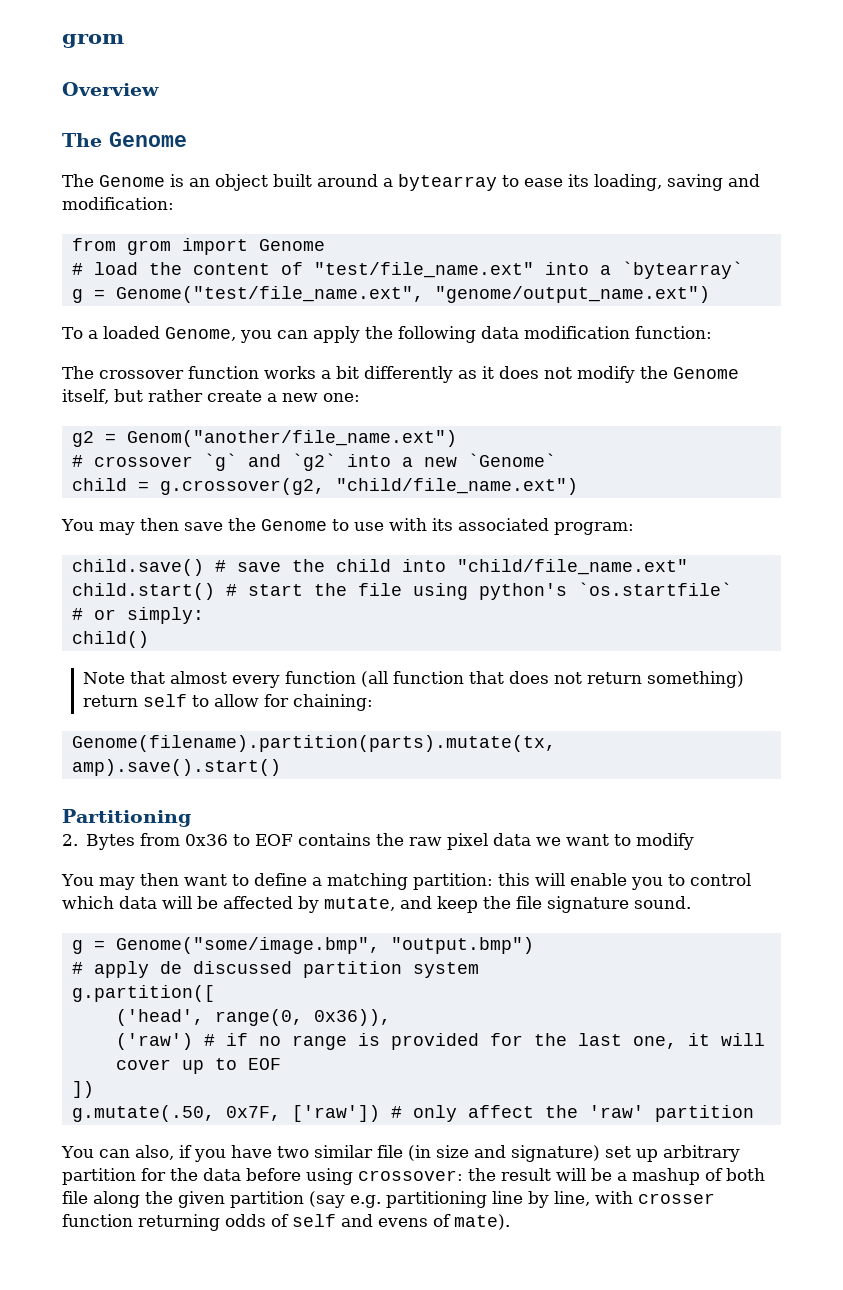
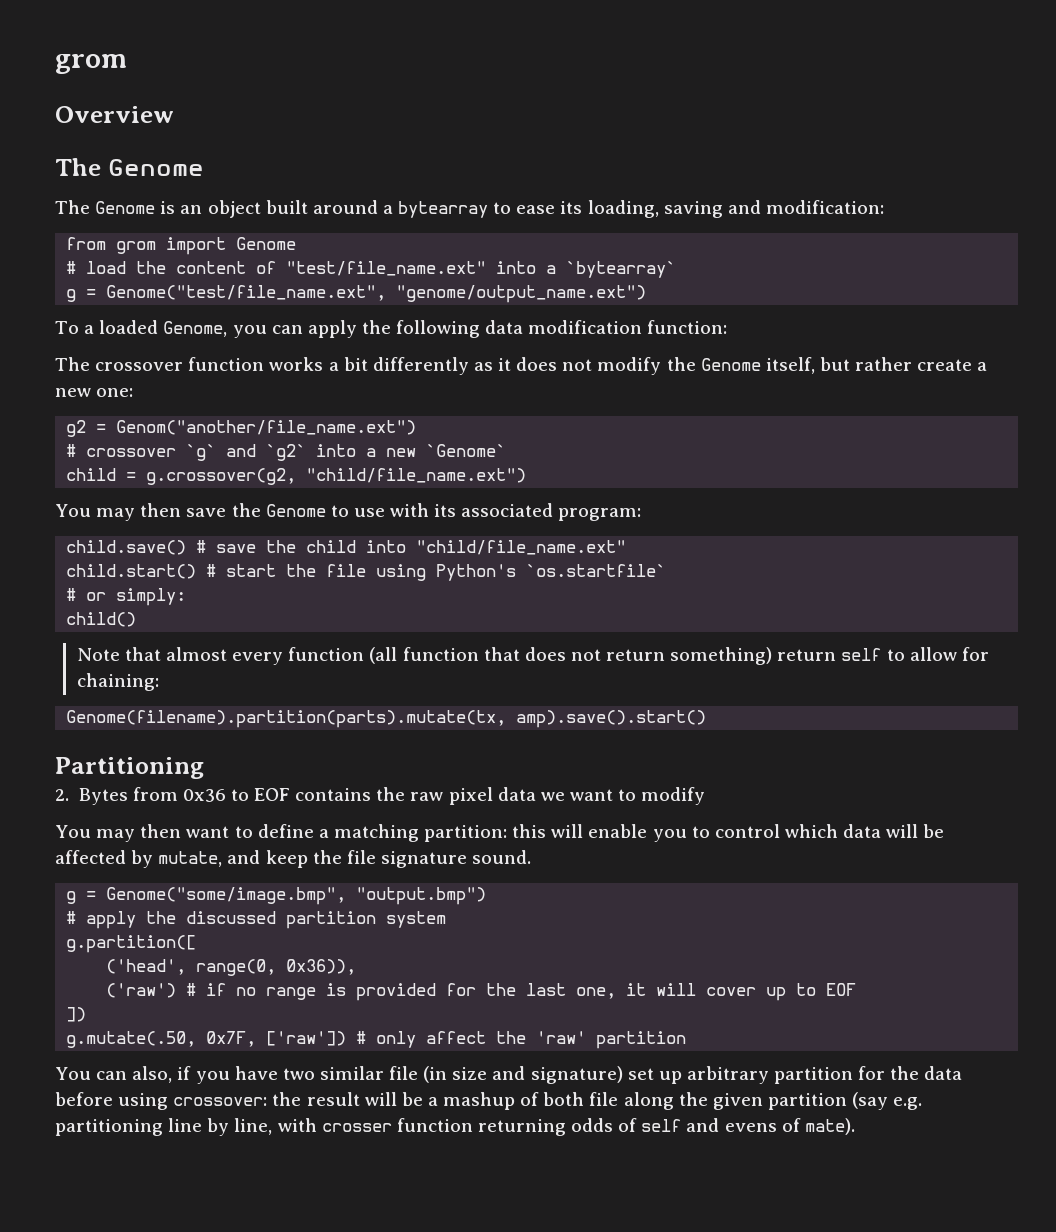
- child.start() # start the file using python's `os.startfile`
+ child.start() # start the file using Python's `os.startfile`
- # apply de discussed partition system
+ # apply the discussed partition system

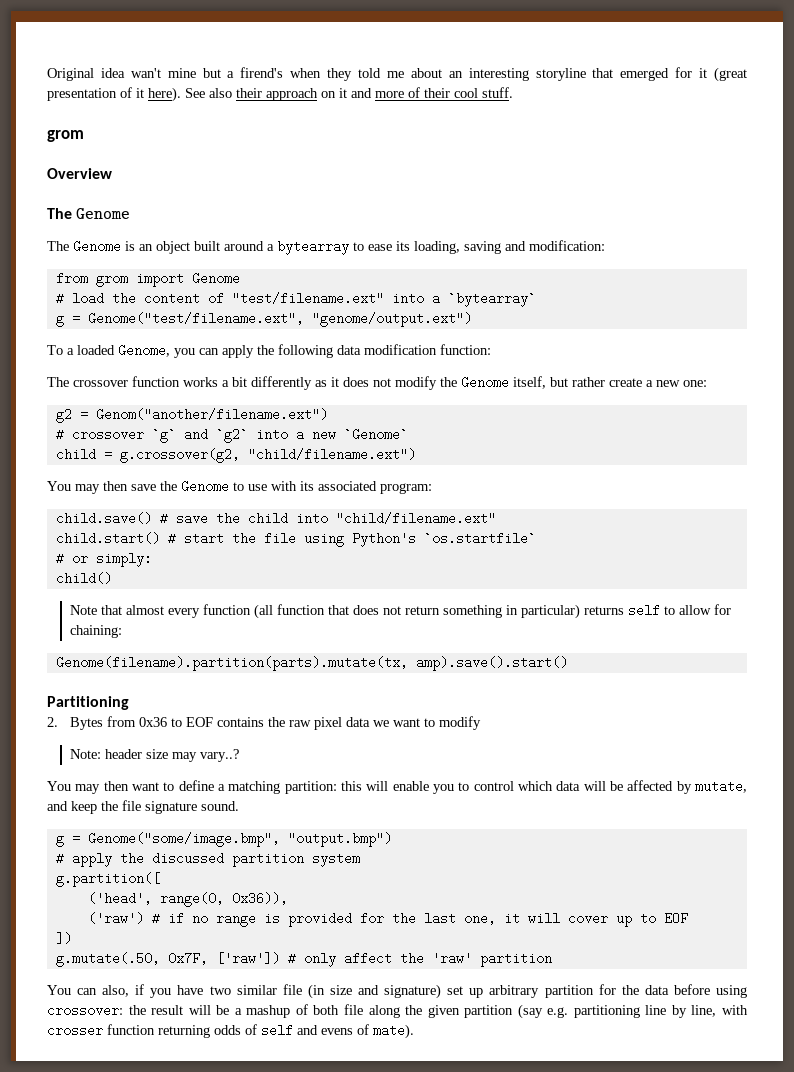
+ Original idea wan't mine but a firend's when they told me about an interesting storyline that emerged for it (great presentation of it here). See also their approach on it and more of their cool stuff.
- # load the content of "test/file_name.ext" into a `bytearray`
+ # load the content of "test/filename.ext" into a `bytearray`
- g = Genome("test/file_name.ext", "genome/output_name.ext")
+ g = Genome("test/filename.ext", "genome/output.ext")
- g2 = Genom("another/file_name.ext")
+ g2 = Genom("another/filename.ext")
- child = g.crossover(g2, "child/file_name.ext")
+ child = g.crossover(g2, "child/filename.ext")
- child.save() # save the child into "child/file_name.ext"
+ child.save() # save the child into "child/filename.ext"
- Note that almost every function (all function that does not return something) return self to allow for chaining:
+ Note that almost every function (all function that does not return something in particular) returns self to allow for chaining:
+ Note: header size may vary..?

